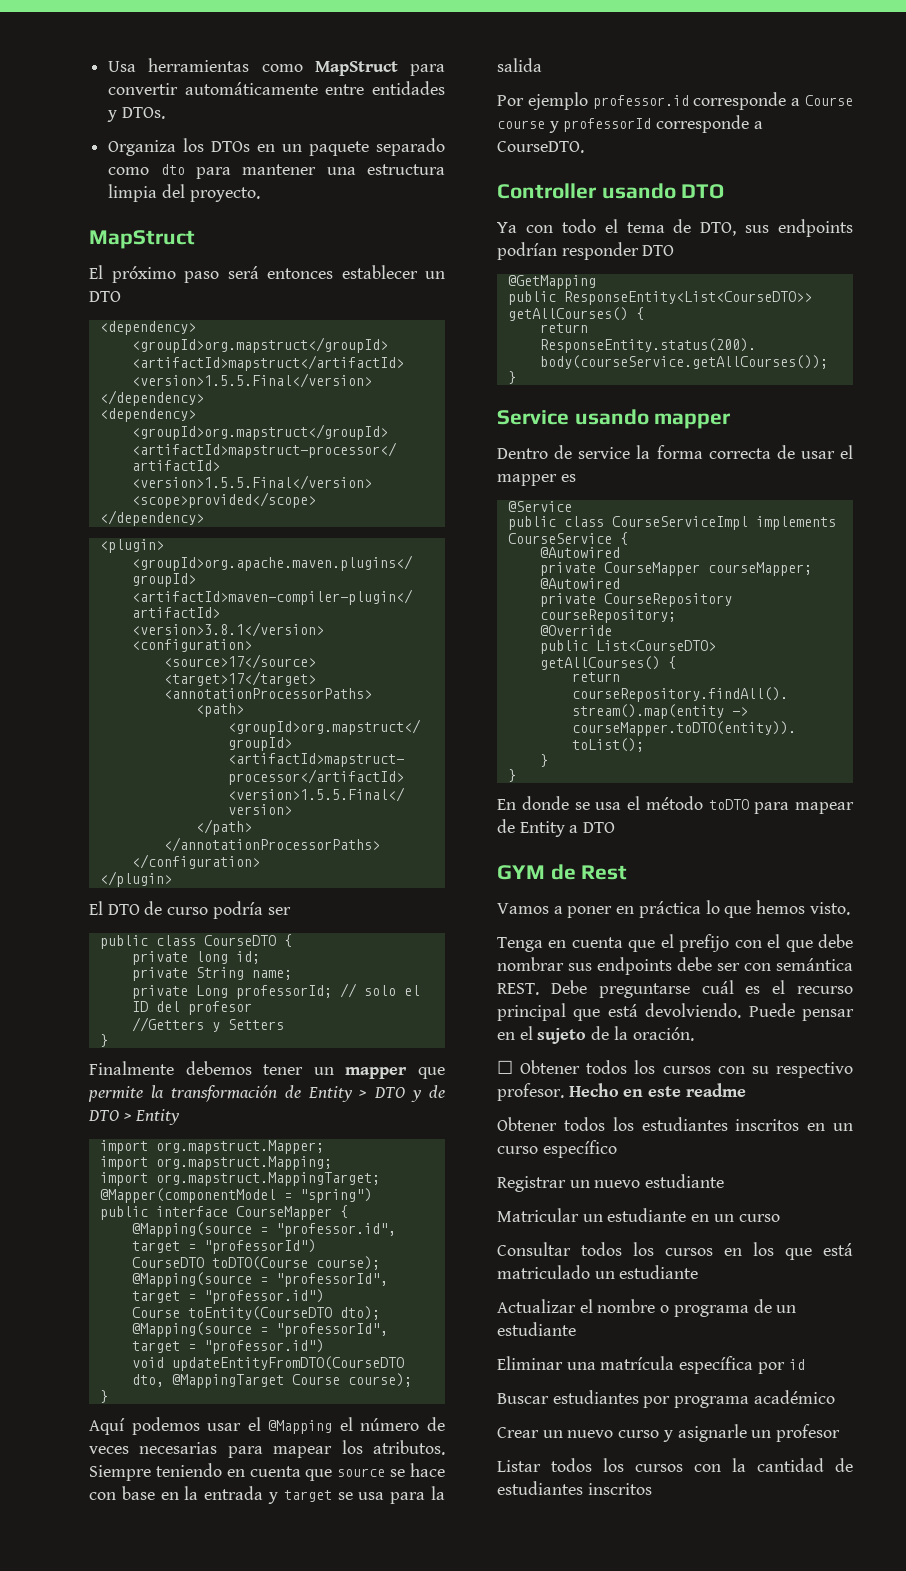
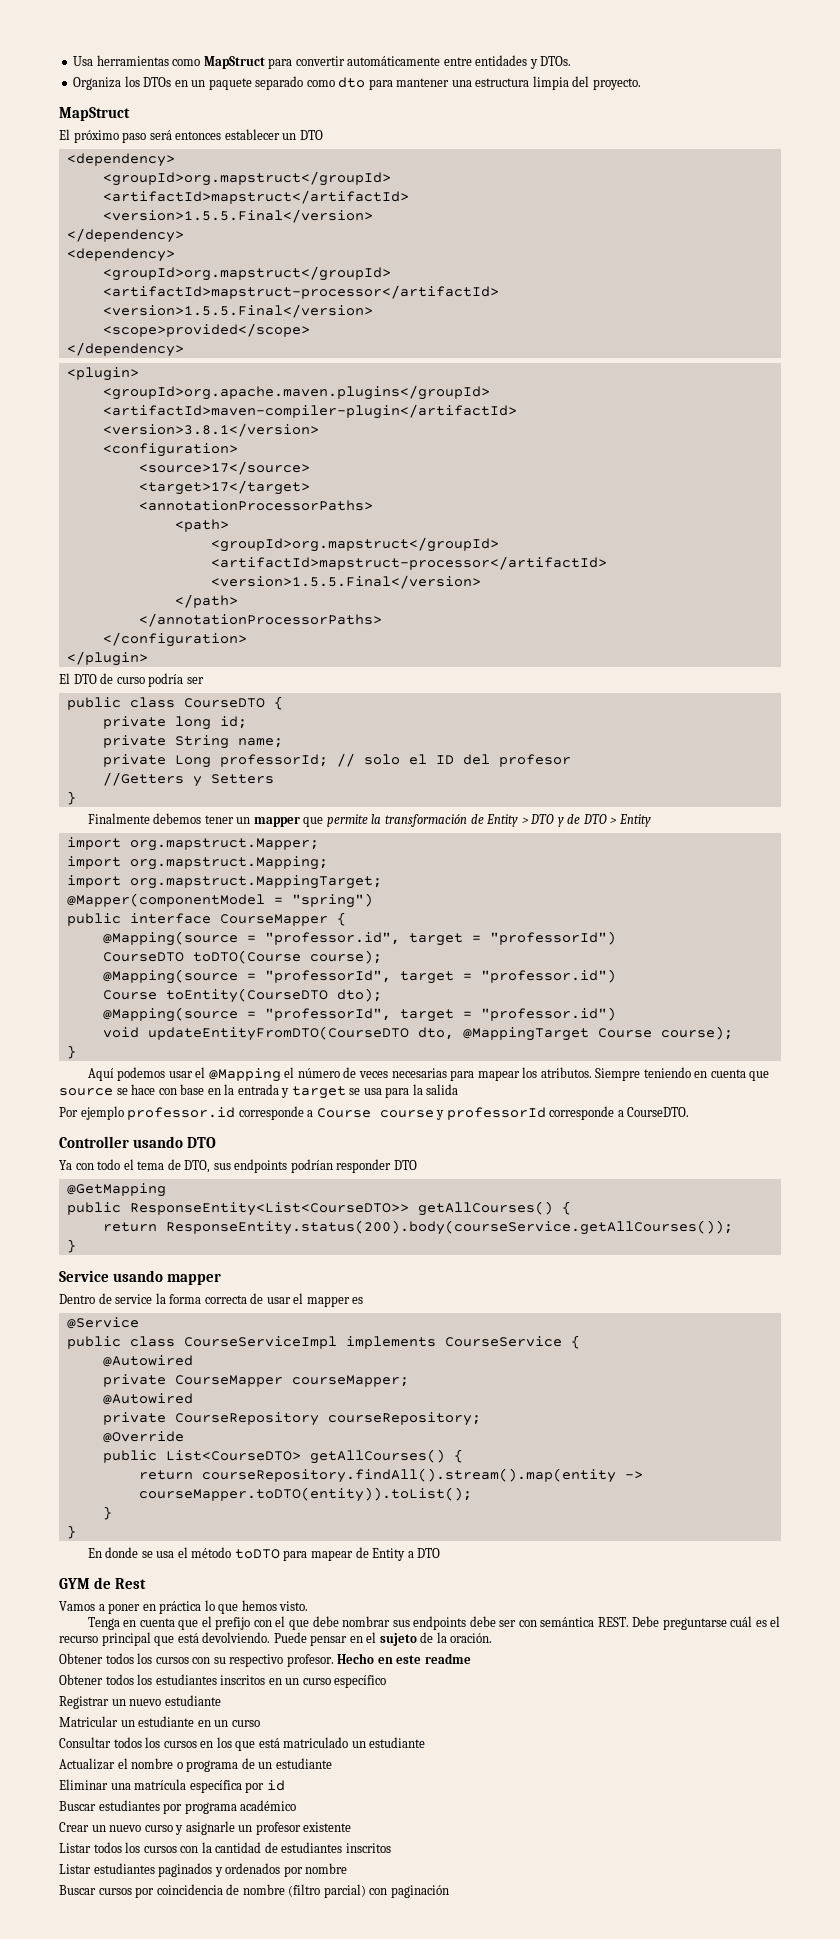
- ☐ Obtener todos los cursos con su respectivo profesor.
+ Obtener todos los cursos con su respectivo profesor.
- Crear un nuevo curso y asignarle un profesor
+ Crear un nuevo curso y asignarle un profesor existente
+ Listar estudiantes paginados y ordenados por nombre
+ Buscar cursos por coincidencia de nombre (filtro parcial) con paginación

